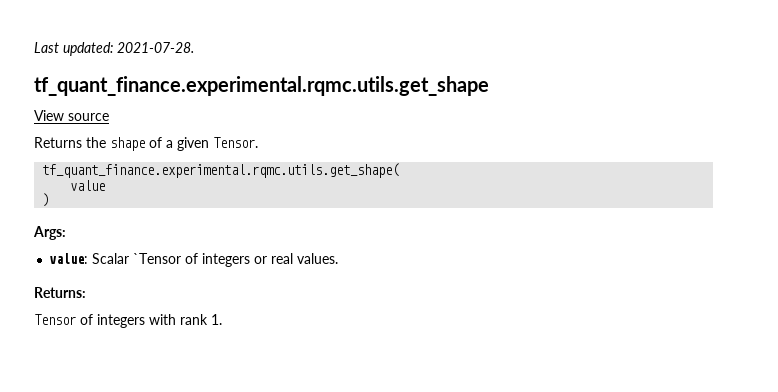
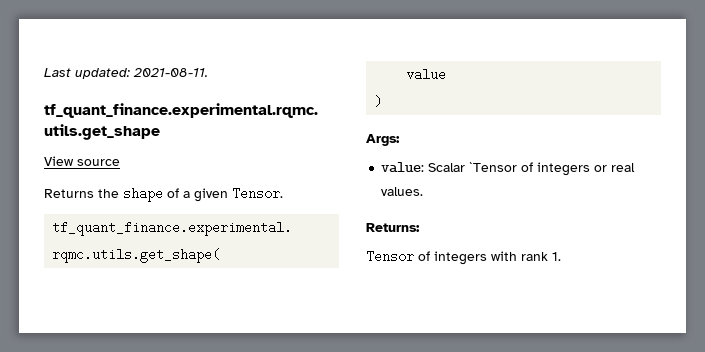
- Last updated: 2021-07-28.
+ Last updated: 2021-08-11.

